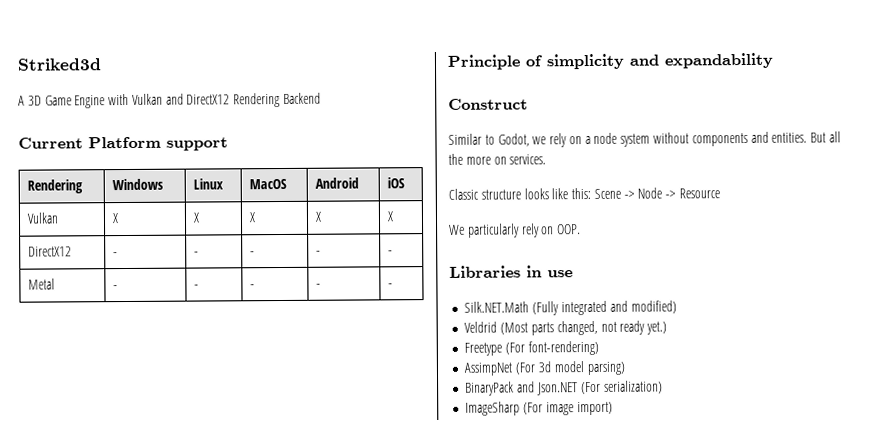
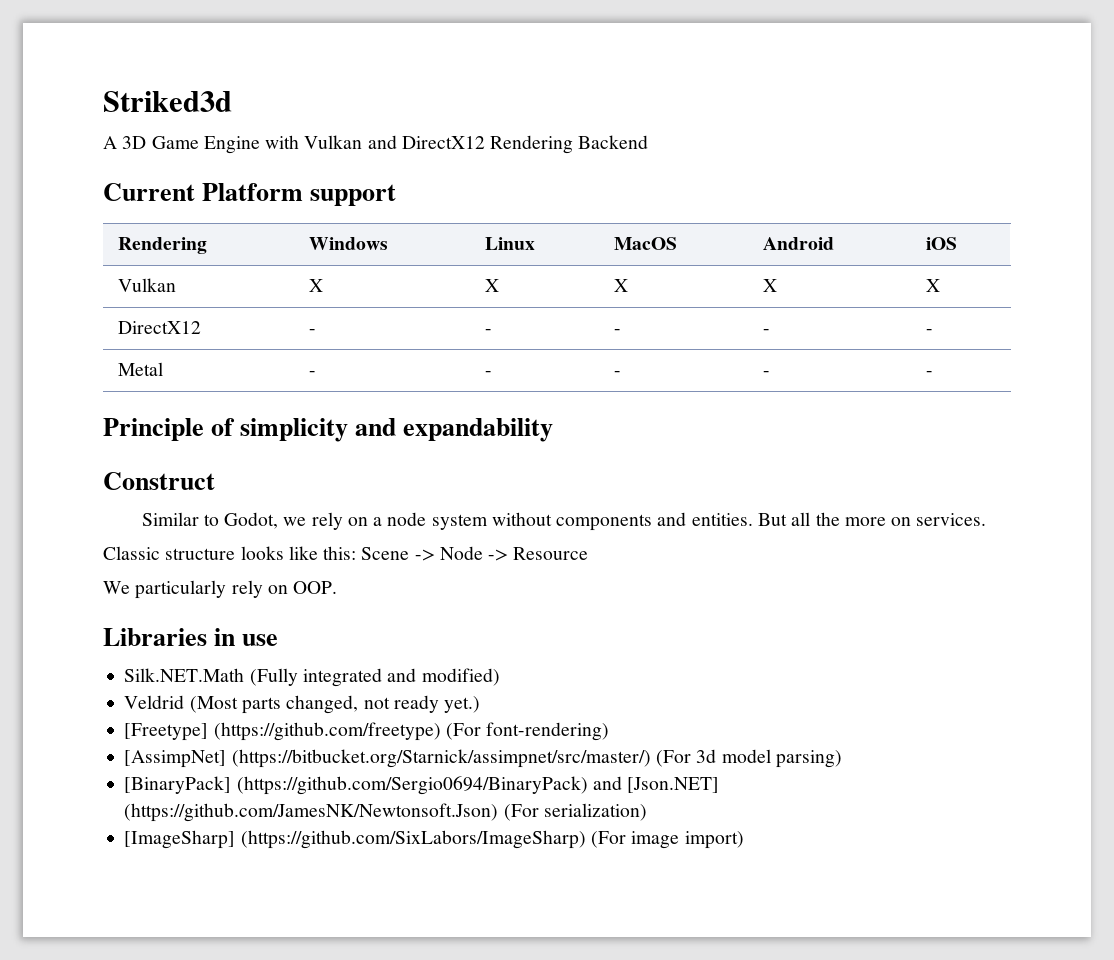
- Freetype (For font-rendering)
+ [Freetype] (https://github.com/freetype) (For font-rendering)
- AssimpNet (For 3d model parsing)
+ [AssimpNet] (https://bitbucket.org/Starnick/assimpnet/src/master/) (For 3d model parsing)
- BinaryPack and Json.NET (For serialization)
+ [BinaryPack] (https://github.com/Sergio0694/BinaryPack) and [Json.NET] (https://github.com/JamesNK/Newtonsoft.Json) (For serialization)
- ImageSharp (For image import)
+ [ImageSharp] (https://github.com/SixLabors/ImageSharp) (For image import)

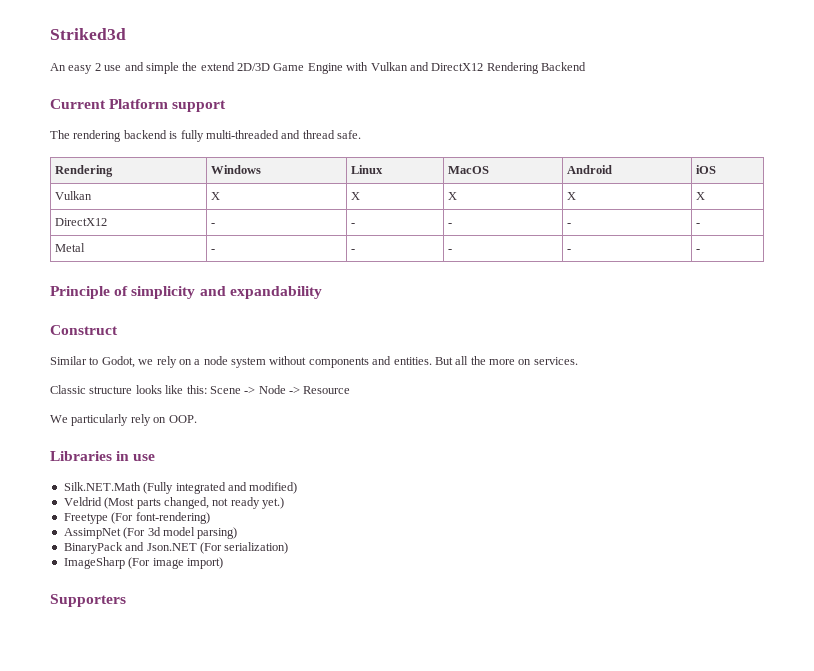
- A 3D Game Engine with Vulkan and DirectX12 Rendering Backend
+ An easy 2 use and simple the extend 2D/3D Game Engine with Vulkan and DirectX12 Rendering Backend
+ The rendering backend is fully multi-threaded and thread safe.
- [Freetype] (https://github.com/freetype) (For font-rendering)
+ Freetype (For font-rendering)
- [AssimpNet] (https://bitbucket.org/Starnick/assimpnet/src/master/) (For 3d model parsing)
+ AssimpNet (For 3d model parsing)
- [BinaryPack] (https://github.com/Sergio0694/BinaryPack) and [Json.NET] (https://github.com/JamesNK/Newtonsoft.Json) (For serialization)
+ BinaryPack and Json.NET (For serialization)
- [ImageSharp] (https://github.com/SixLabors/ImageSharp) (For image import)
+ ImageSharp (For image import)
+ Supporters

